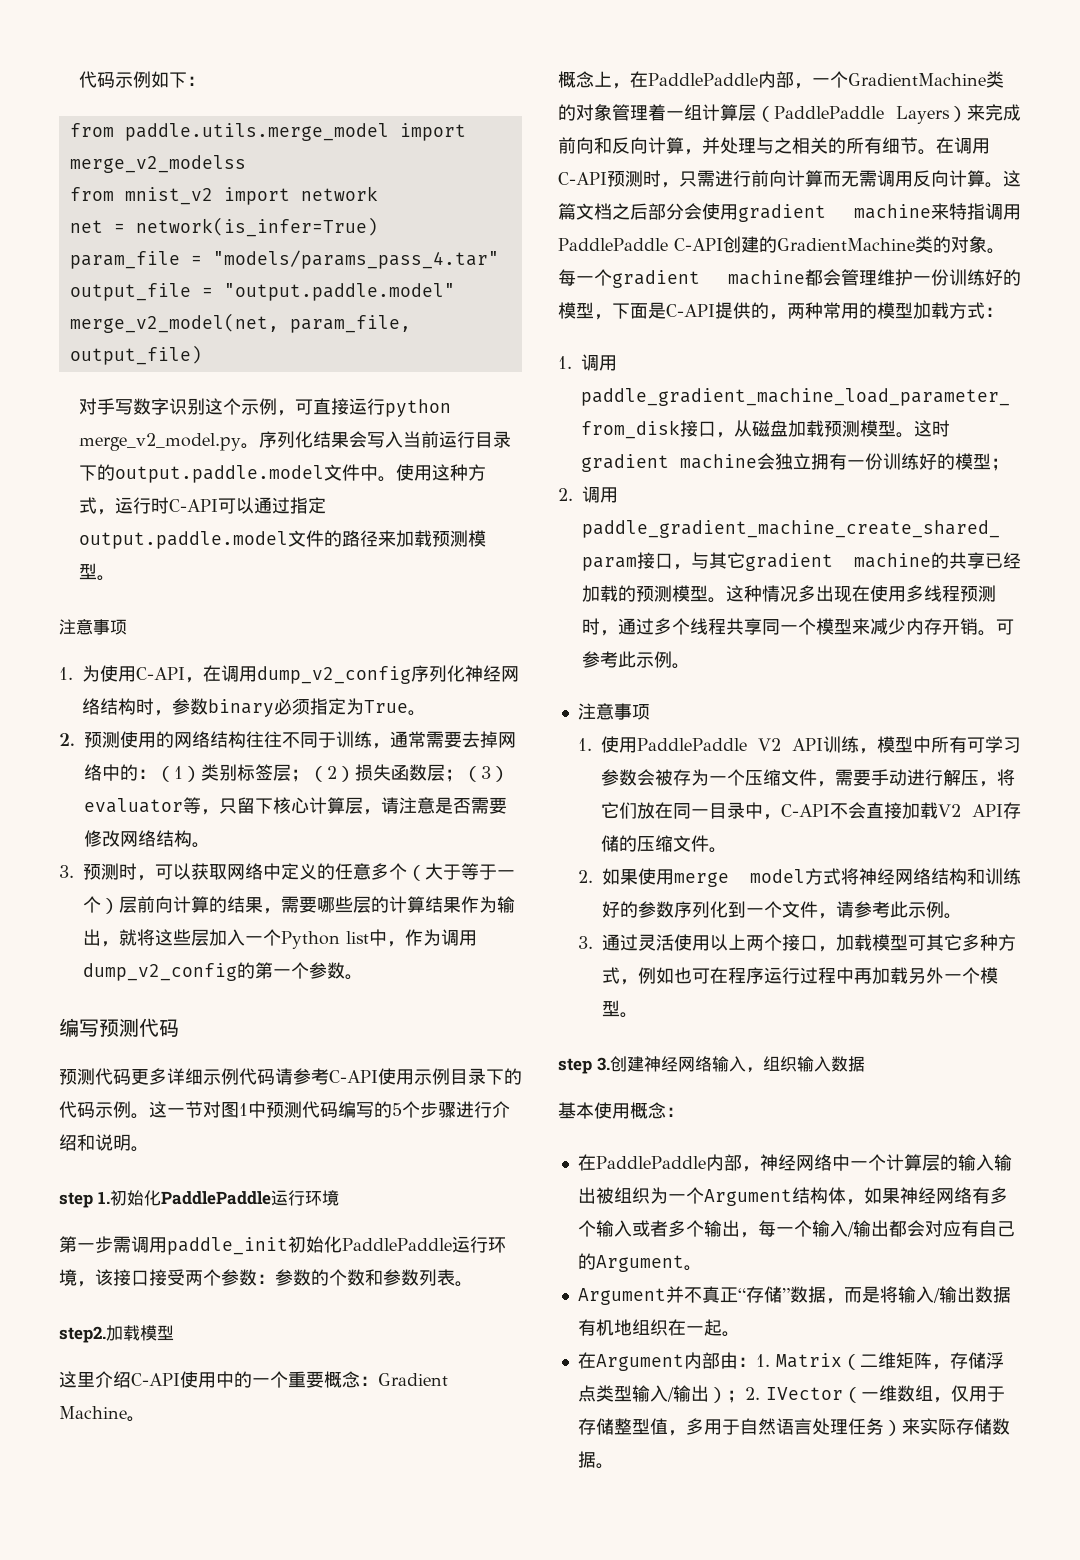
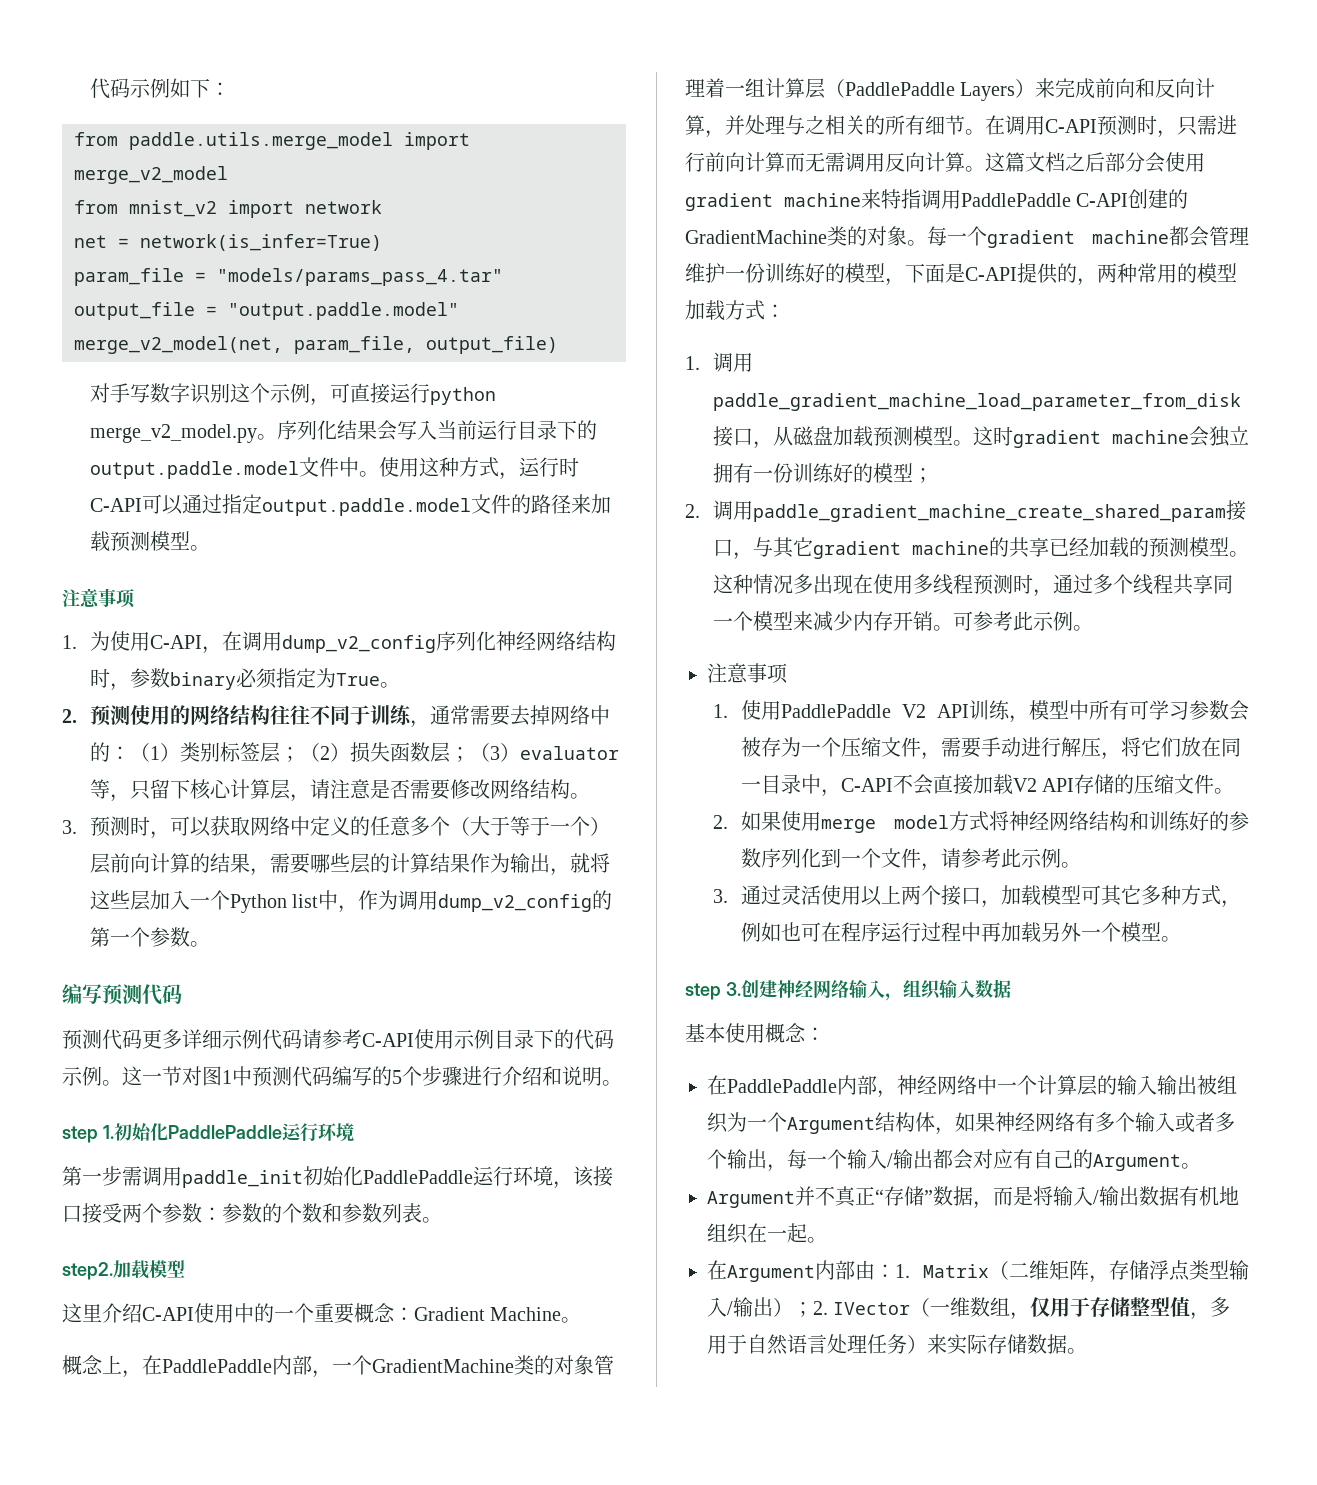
- from paddle.utils.merge_model import merge_v2_modelss
+ from paddle.utils.merge_model import merge_v2_model

